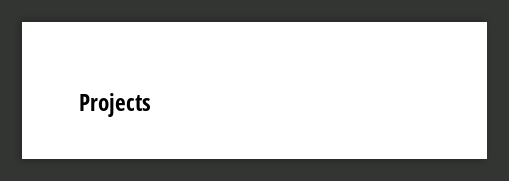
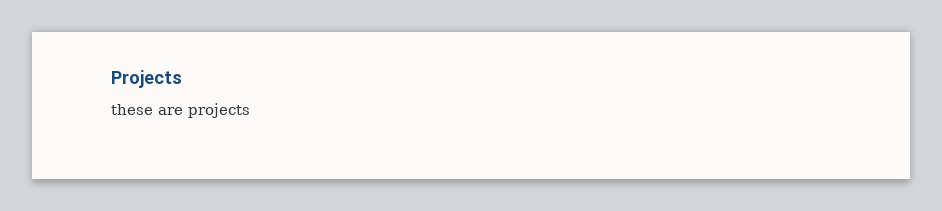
+ these are projects

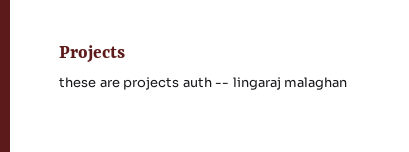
- these are projects
+ these are projects auth -- lingaraj malaghan

